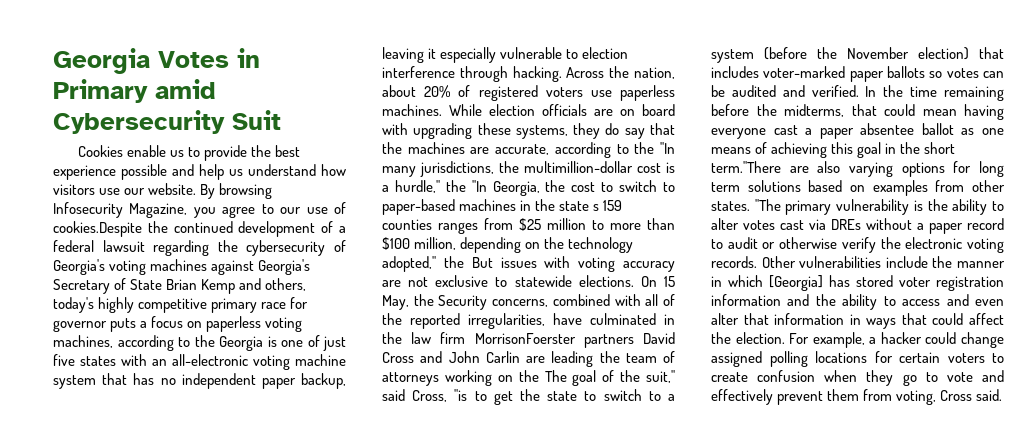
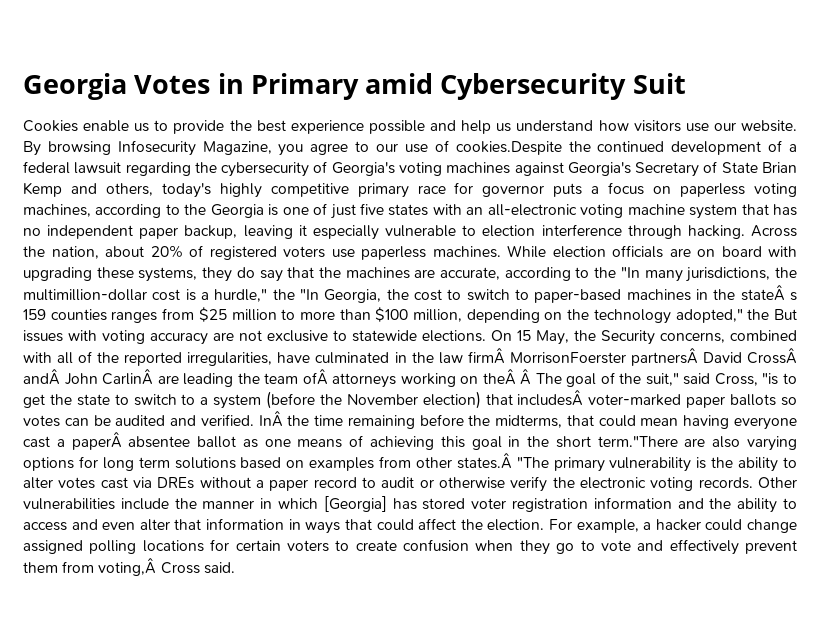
- While election officials are on board with upgrading these systems, they do say that the machines are accurate, according to the "In many jurisdictions, the multimillion-dollar cost is a hurdle," the "In Georgia, the cost to switch to paper-based machines in the state s 159 counties ranges from $25 million to more than $100 million, depending on the technology adopted," the But issues with voting accuracy are not exclusive to statewide elections.
+ While election officials are on board with upgrading these systems, they do say that the machines are accurate, according to the "In many jurisdictions, the multimillion-dollar cost is a hurdle," the "In Georgia, the cost to switch to paper-based machines in the stateÂ s 159 counties ranges from $25 million to more than $100 million, depending on the technology adopted," the But issues with voting accuracy are not exclusive to statewide elections.
- On 15 May, the Security concerns, combined with all of the reported irregularities, have culminated in the law firm MorrisonFoerster partners David Cross and John Carlin are leading the team of attorneys working on the The goal of the suit," said Cross, "is to get the state to switch to a system (before the November election) that includes voter-marked paper ballots so votes can be audited and verified.
+ On 15 May, the Security concerns, combined with all of the reported irregularities, have culminated in the law firmÂ MorrisonFoerster partnersÂ David CrossÂ andÂ John CarlinÂ are leading the team ofÂ attorneys working on theÂ Â The goal of the suit," said Cross, "is to get the state to switch to a system (before the November election) that includesÂ voter-marked paper ballots so votes can be audited and verified.
- In the time remaining before the midterms, that could mean having everyone cast a paper absentee ballot as one means of achieving this goal in the short term."There are also varying options for long term solutions based on examples from other states. "The primary vulnerability is the ability to alter votes cast via DREs without a paper record to audit or otherwise verify the electronic voting records.
+ InÂ the time remaining before the midterms, that could mean having everyone cast a paperÂ absentee ballot as one means of achieving this goal in the short term."There are also varying options for long term solutions based on examples from other states.Â "The primary vulnerability is the ability to alter votes cast via DREs without a paper record to audit or otherwise verify the electronic voting records.
- For example, a hacker could change assigned polling locations for certain voters to create confusion when they go to vote and effectively prevent them from voting, Cross said.
+ For example, a hacker could change assigned polling locations for certain voters to create confusion when they go to vote and effectively prevent them from voting,Â Cross said.

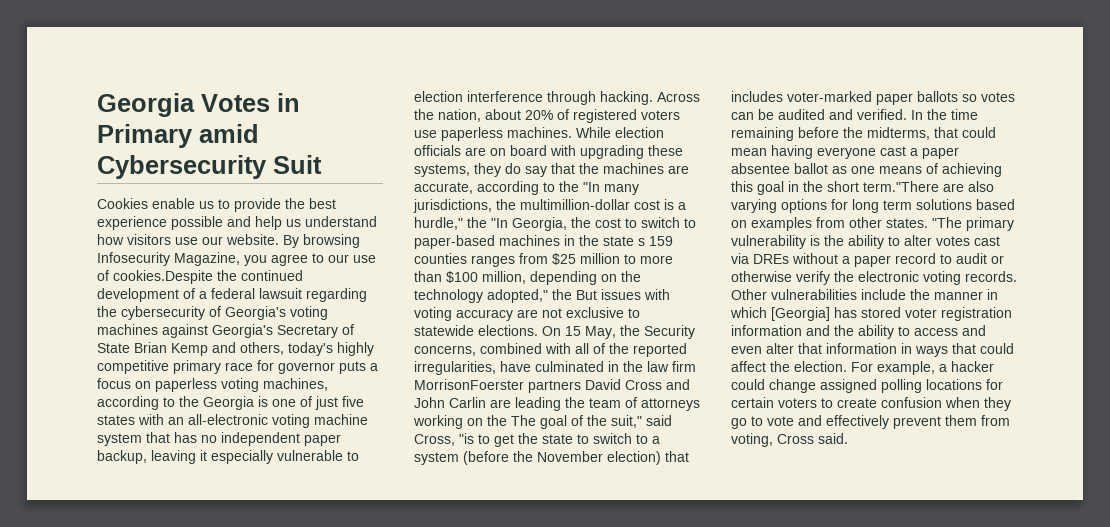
- While election officials are on board with upgrading these systems, they do say that the machines are accurate, according to the "In many jurisdictions, the multimillion-dollar cost is a hurdle," the "In Georgia, the cost to switch to paper-based machines in the stateÂ s 159 counties ranges from $25 million to more than $100 million, depending on the technology adopted," the But issues with voting accuracy are not exclusive to statewide elections.
+ While election officials are on board with upgrading these systems, they do say that the machines are accurate, according to the "In many jurisdictions, the multimillion-dollar cost is a hurdle," the "In Georgia, the cost to switch to paper-based machines in the state s 159 counties ranges from $25 million to more than $100 million, depending on the technology adopted," the But issues with voting accuracy are not exclusive to statewide elections.
- On 15 May, the Security concerns, combined with all of the reported irregularities, have culminated in the law firmÂ MorrisonFoerster partnersÂ David CrossÂ andÂ John CarlinÂ are leading the team ofÂ attorneys working on theÂ Â The goal of the suit," said Cross, "is to get the state to switch to a system (before the November election) that includesÂ voter-marked paper ballots so votes can be audited and verified.
+ On 15 May, the Security concerns, combined with all of the reported irregularities, have culminated in the law firm MorrisonFoerster partners David Cross and John Carlin are leading the team of attorneys working on the The goal of the suit," said Cross, "is to get the state to switch to a system (before the November election) that includes voter-marked paper ballots so votes can be audited and verified.
- InÂ the time remaining before the midterms, that could mean having everyone cast a paperÂ absentee ballot as one means of achieving this goal in the short term."There are also varying options for long term solutions based on examples from other states.Â "The primary vulnerability is the ability to alter votes cast via DREs without a paper record to audit or otherwise verify the electronic voting records.
+ In the time remaining before the midterms, that could mean having everyone cast a paper absentee ballot as one means of achieving this goal in the short term."There are also varying options for long term solutions based on examples from other states. "The primary vulnerability is the ability to alter votes cast via DREs without a paper record to audit or otherwise verify the electronic voting records.
- For example, a hacker could change assigned polling locations for certain voters to create confusion when they go to vote and effectively prevent them from voting,Â Cross said.
+ For example, a hacker could change assigned polling locations for certain voters to create confusion when they go to vote and effectively prevent them from voting, Cross said.

